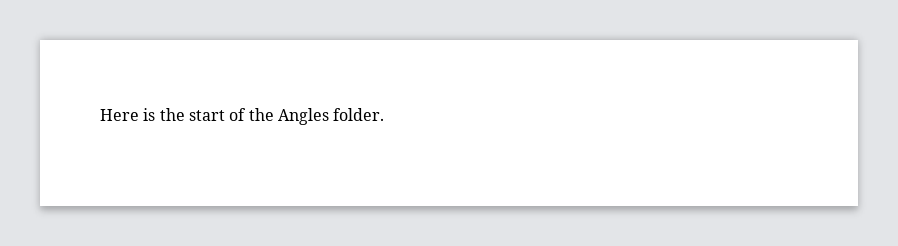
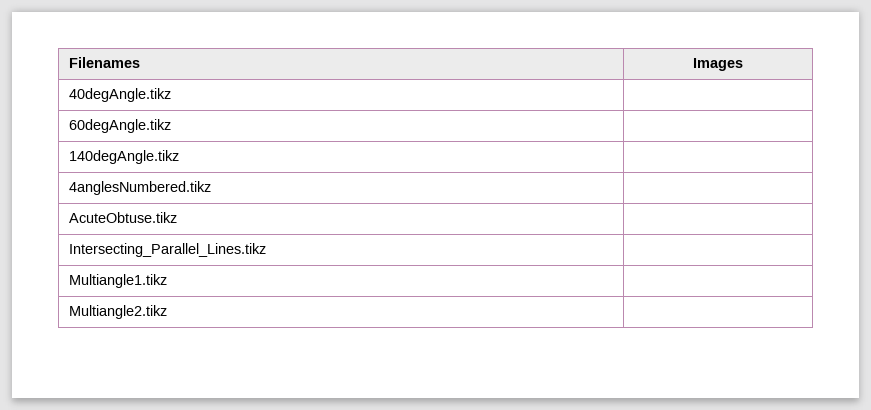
- Here is the start of the Angles folder.
+ Filenames | Images
+ 40degAngle.tikz |
+ 60degAngle.tikz |
+ 140degAngle.tikz |
+ 4anglesNumbered.tikz |
+ AcuteObtuse.tikz |
+ Intersecting_Parallel_Lines.tikz |
+ Multiangle1.tikz |
+ Multiangle2.tikz |

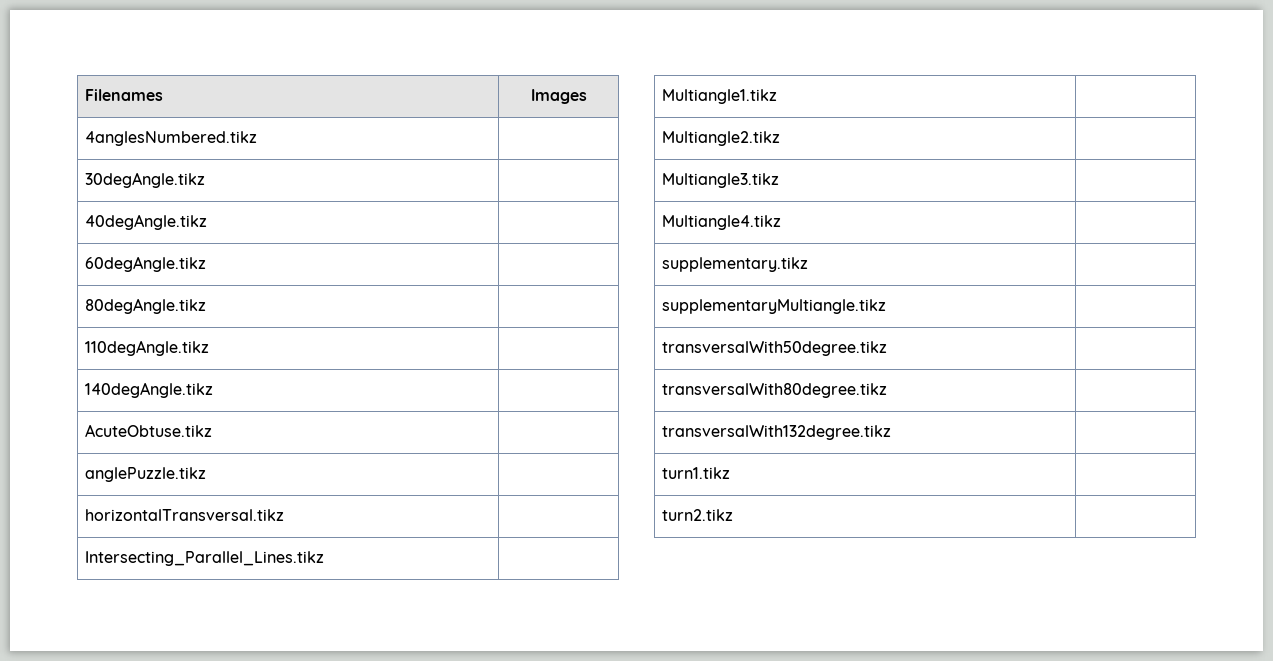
+ 4anglesNumbered.tikz |
+ 30degAngle.tikz |
+ 80degAngle.tikz |
+ 110degAngle.tikz |
- 4anglesNumbered.tikz |
  AcuteObtuse.tikz |
+ anglePuzzle.tikz |
+ horizontalTransversal.tikz |
+ Multiangle3.tikz |
+ Multiangle4.tikz |
+ supplementary.tikz |
+ supplementaryMultiangle.tikz |
+ transversalWith50degree.tikz |
+ transversalWith80degree.tikz |
+ transversalWith132degree.tikz |
+ turn1.tikz |
+ turn2.tikz |

